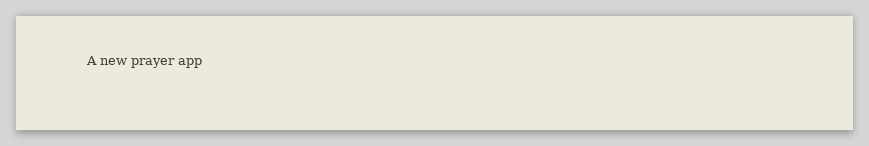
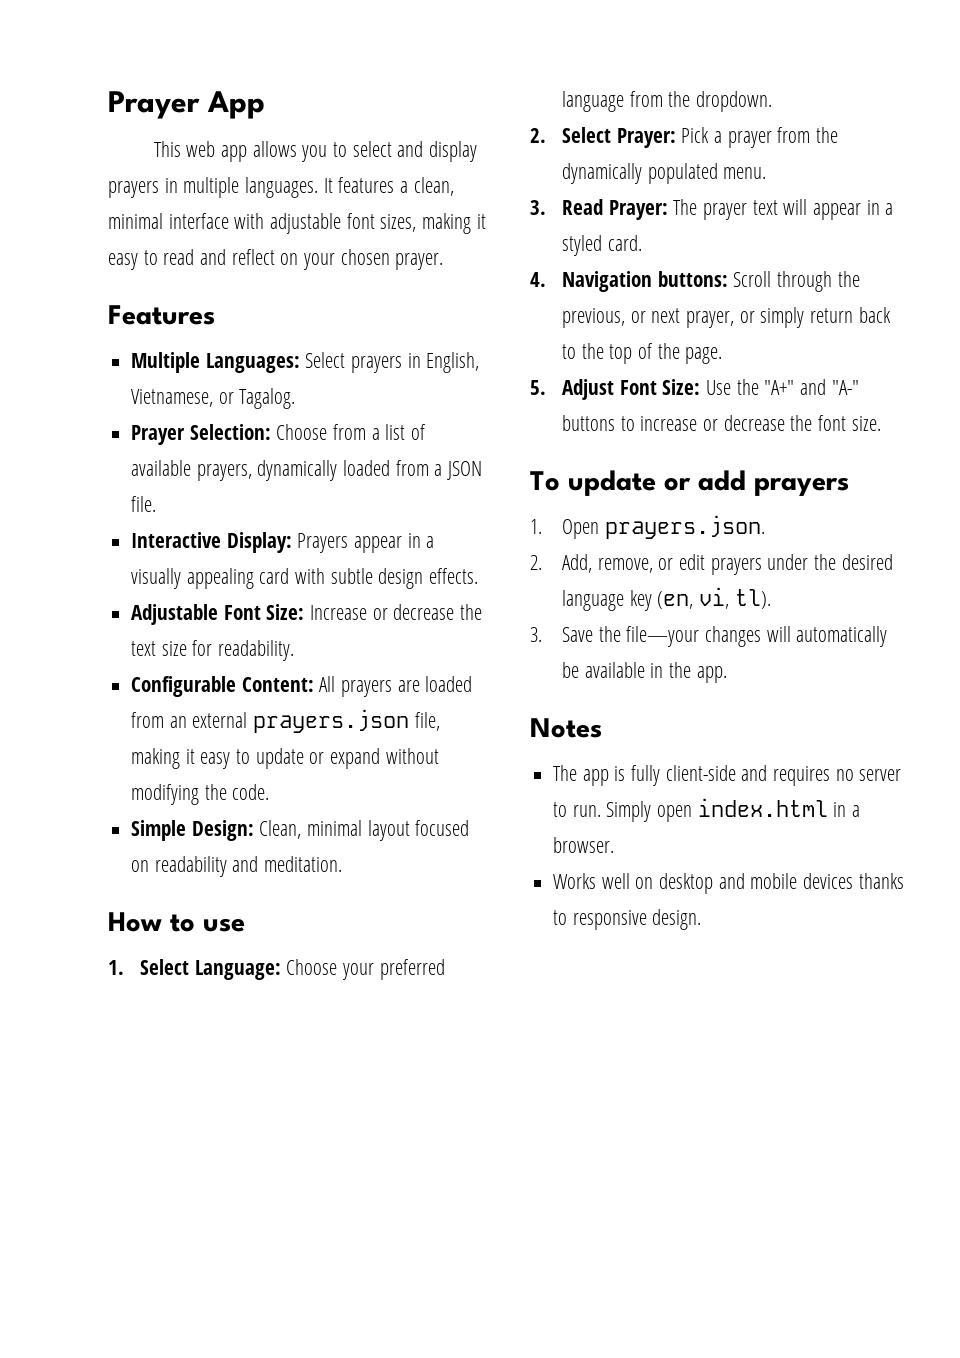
- A new prayer app
+ Prayer App
+ This web app allows you to select and display prayers in multiple languages. It features a clean, minimal interface with adjustable font sizes, making it easy to read and reflect on your chosen prayer.
+ Features
+ Multiple Languages: Select prayers in English, Vietnamese, or Tagalog.
+ Prayer Selection: Choose from a list of available prayers, dynamically loaded from a JSON file.
+ Interactive Display: Prayers appear in a visually appealing card with subtle design effects.
+ Adjustable Font Size: Increase or decrease the text size for readability.
+ Configurable Content: All prayers are loaded from an external prayers.json file, making it easy to update or expand without modifying the code.
+ Simple Design: Clean, minimal layout focused on readability and meditation.
+ How to use
+ 1. Select Language: Choose your preferred language from the dropdown.
+ 2. Select Prayer: Pick a prayer from the dynamically populated menu.
+ 3. Read Prayer: The prayer text will appear in a styled card.
+ 4. Navigation buttons: Scroll through the previous, or next prayer, or simply return back to the top of the page.
+ 5. Adjust Font Size: Use the "A+" and "A-" buttons to increase or decrease the font size.
+ To update or add prayers
+ 1. Open prayers.json.
+ 2. Add, remove, or edit prayers under the desired language key (en, vi, tl).
+ 3. Save the file—your changes will automatically be available in the app.
+ Notes
+ The app is fully client-side and requires no server to run. Simply open index.html in a browser.
+ Works well on desktop and mobile devices thanks to responsive design.

